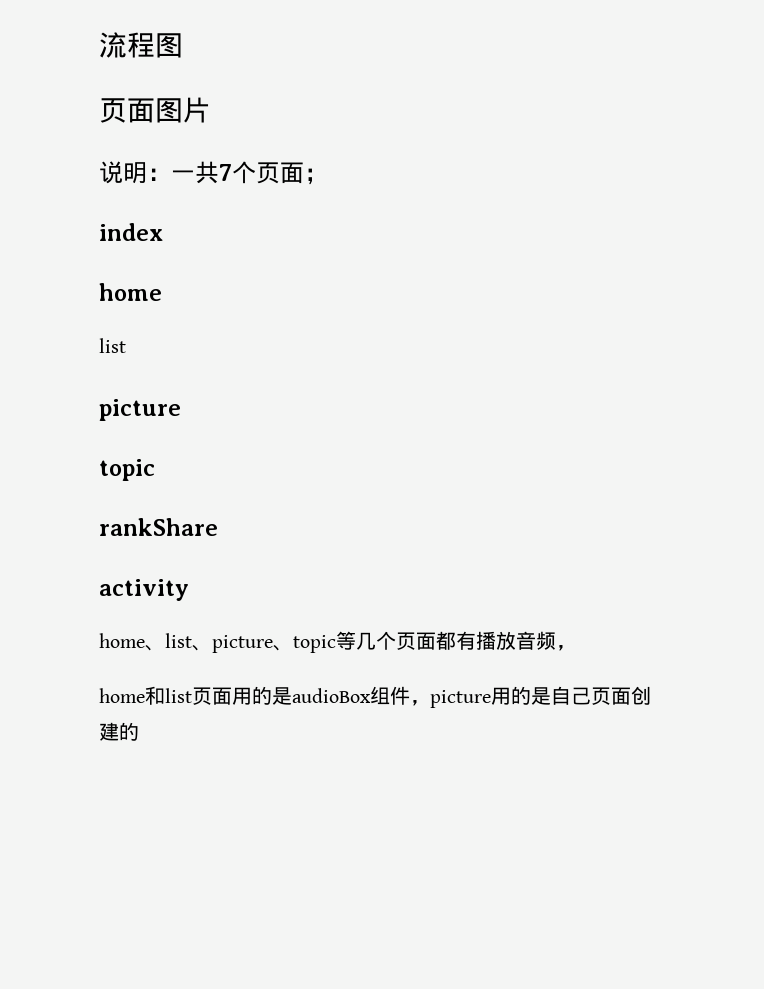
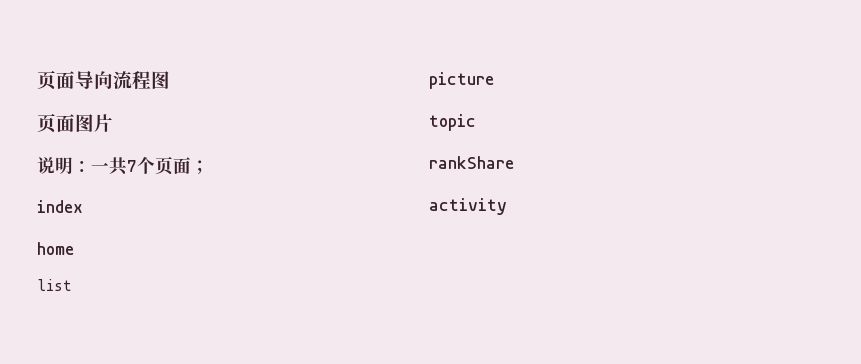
- 流程图
+ 页面导向流程图
- home、list、picture、topic等几个页面都有播放音频，
- home和list页面用的是audioBox组件，picture用的是自己页面创建的

